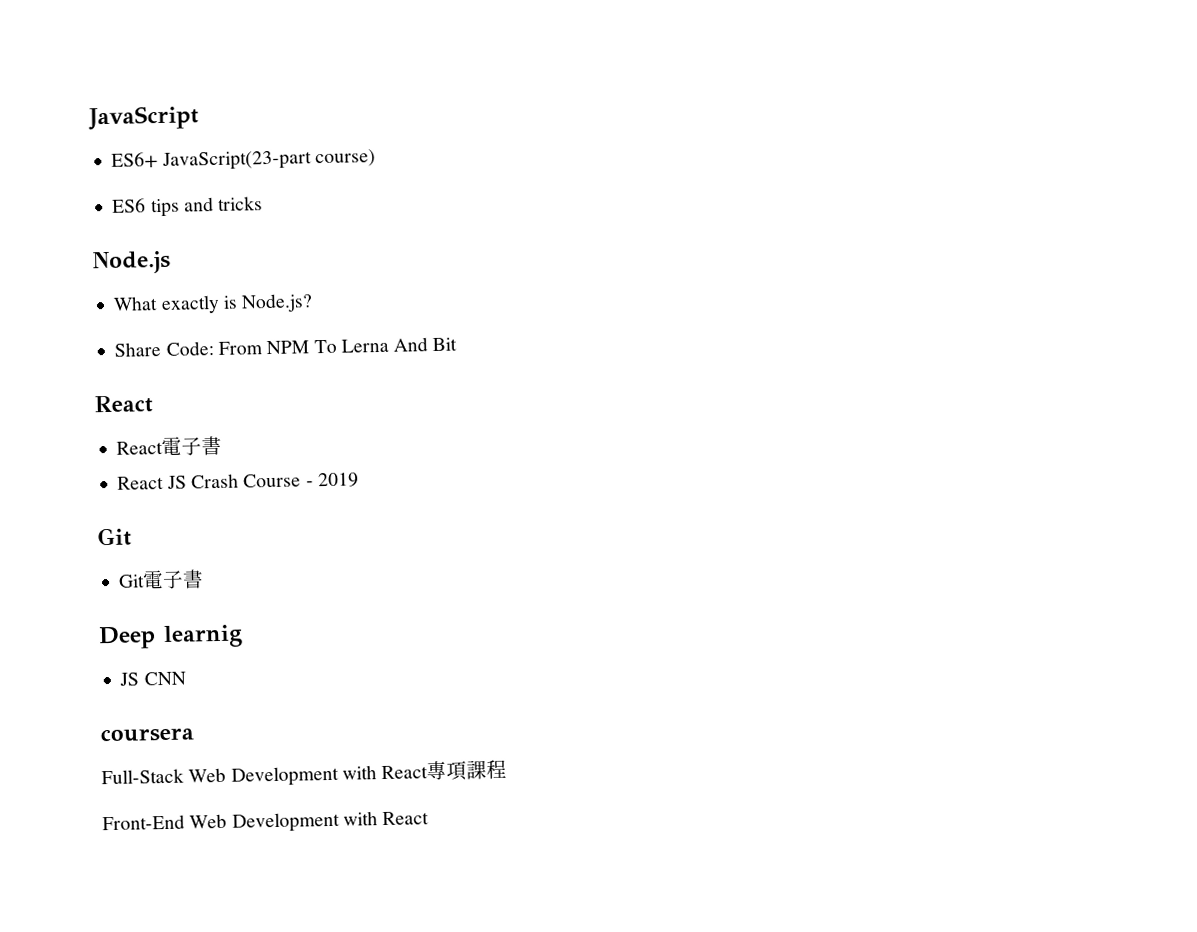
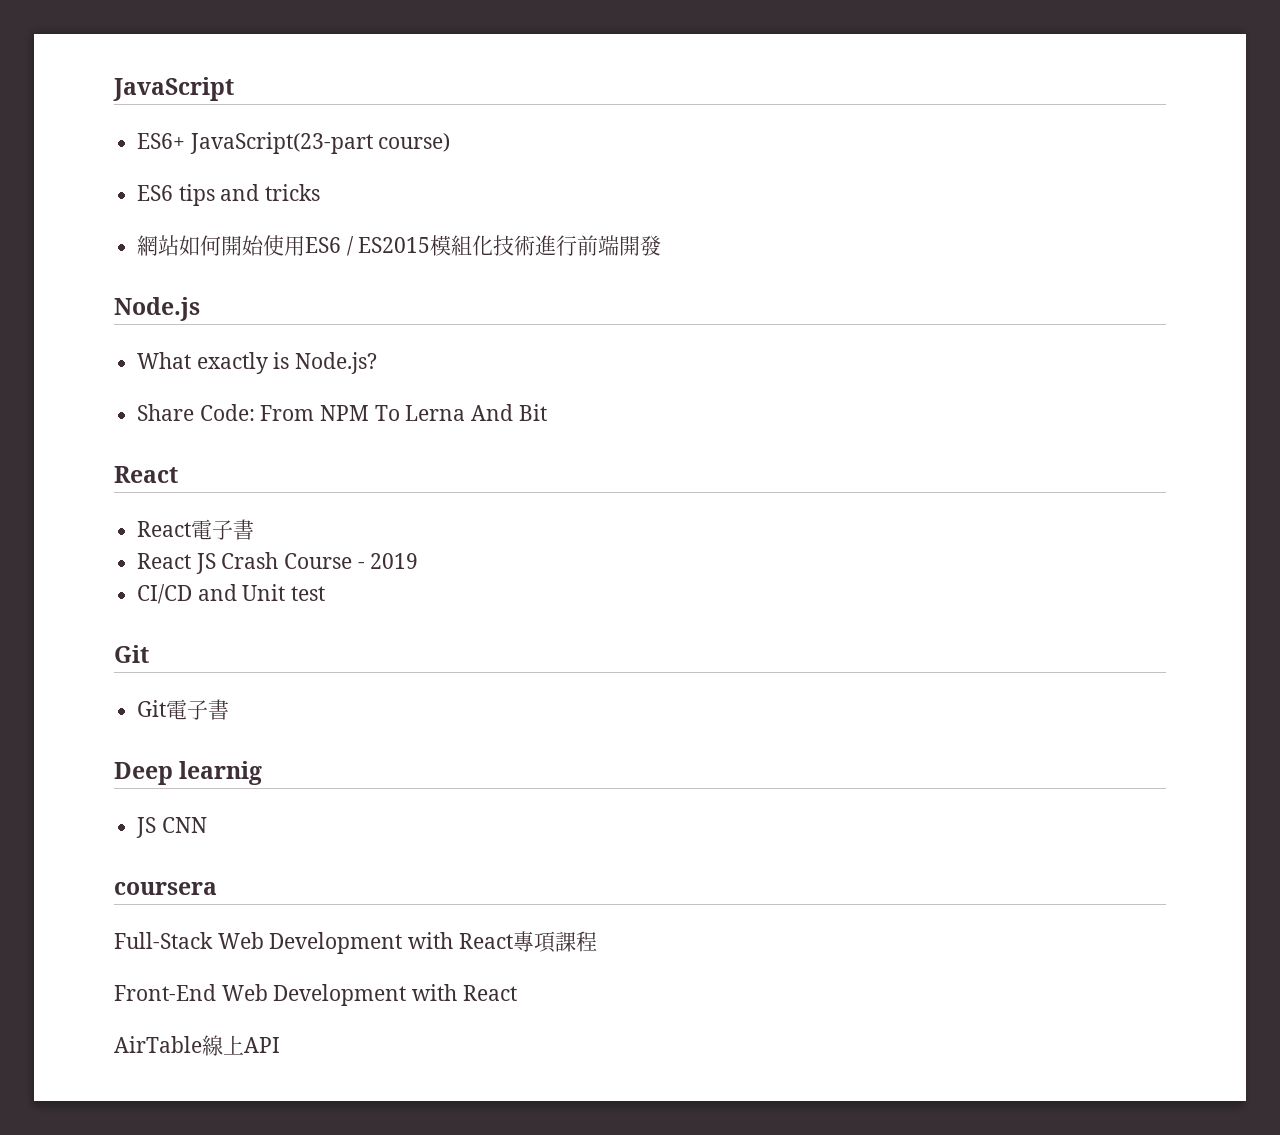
+ 網站如何開始使用ES6 / ES2015模組化技術進行前端開發
+ CI/CD and Unit test
+ AirTable線上API

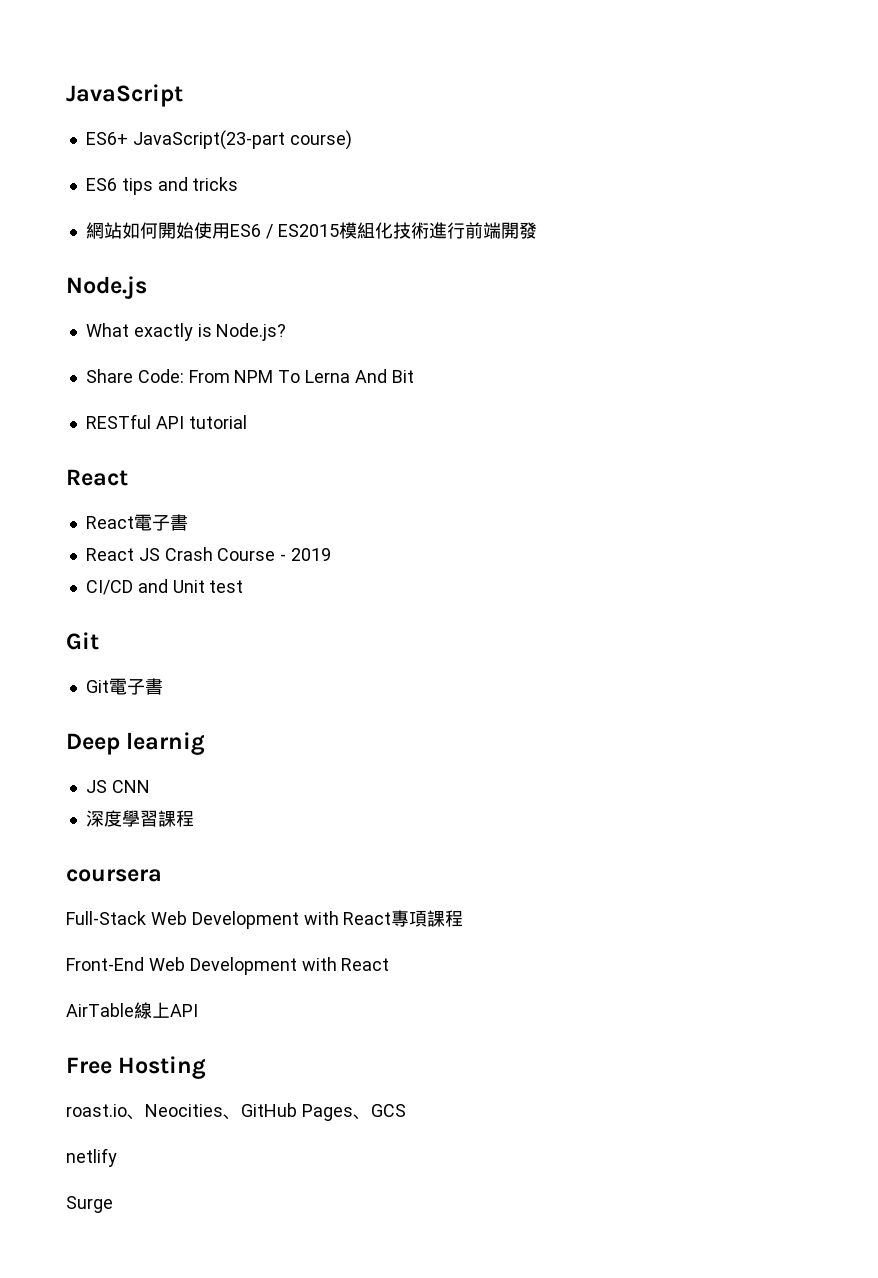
+ RESTful API tutorial
+ 深度學習課程
+ Free Hosting
+ roast.io、Neocities、GitHub Pages、GCS
+ netlify
+ Surge

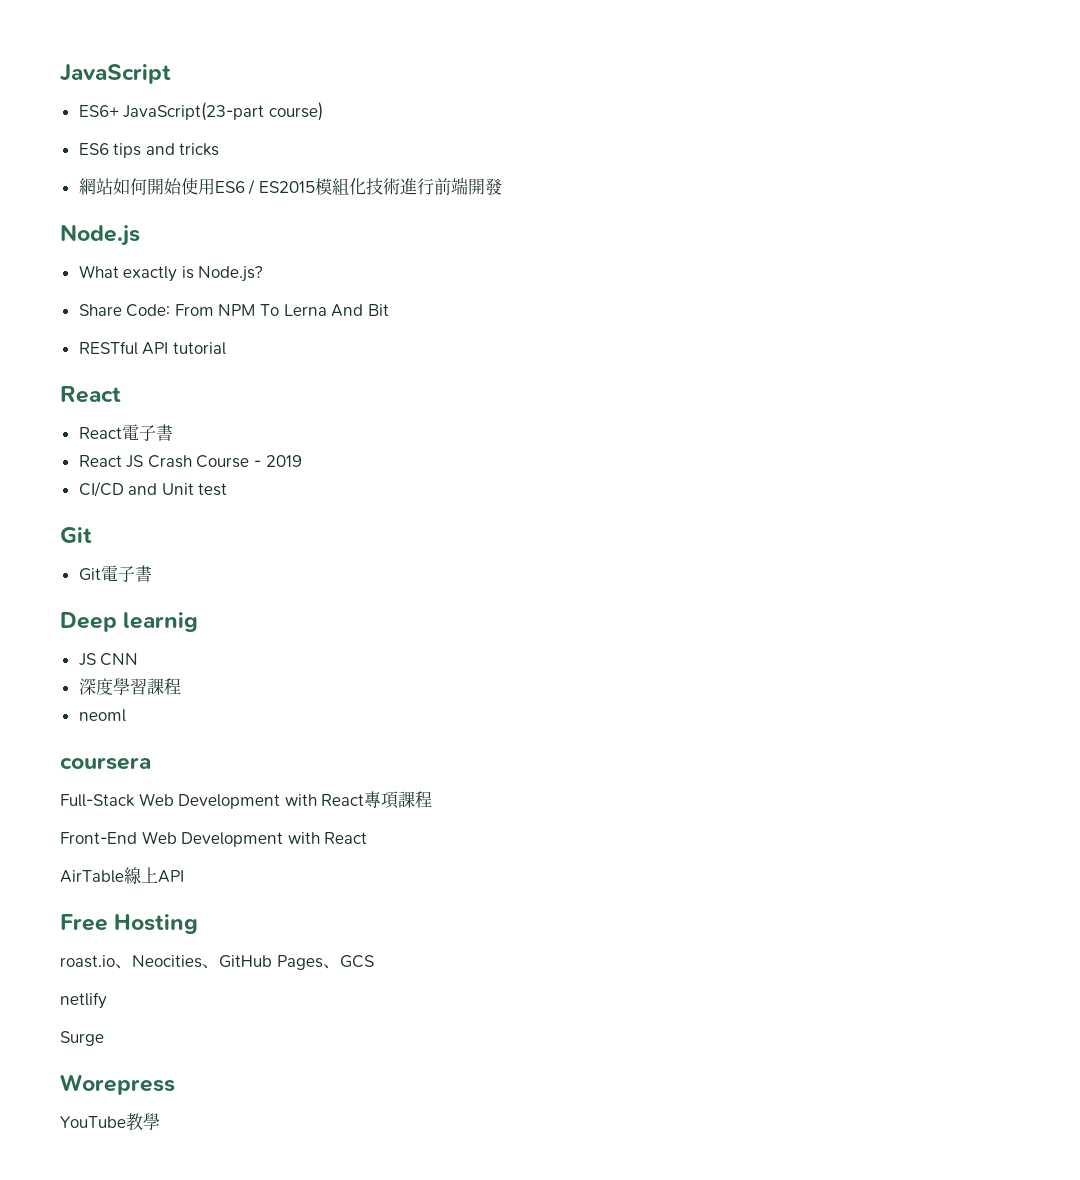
+ neoml
+ Worepress
+ YouTube教學

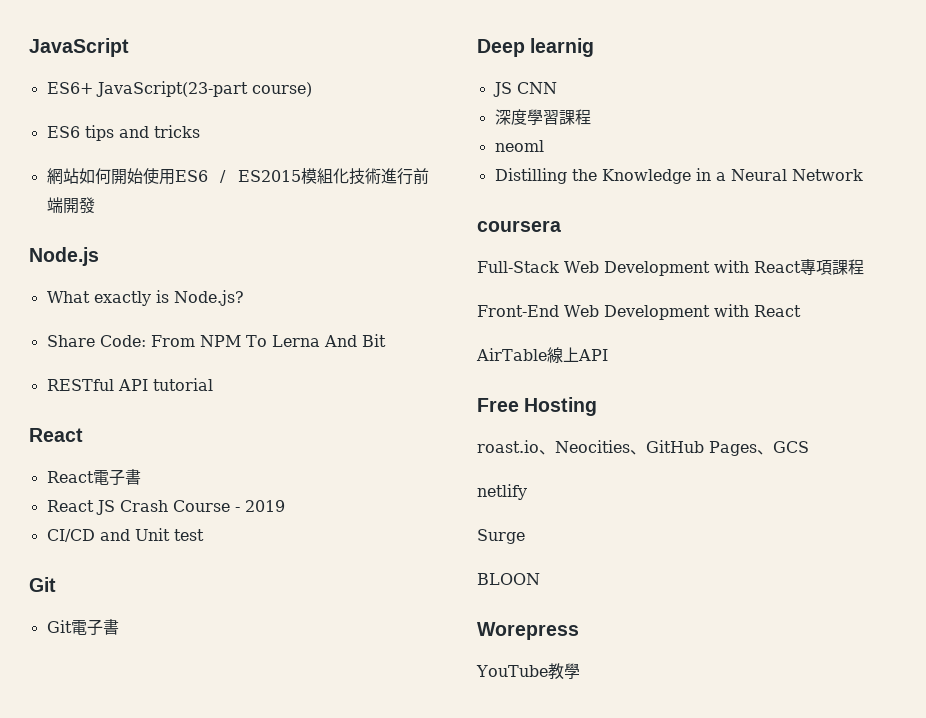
+ Distilling the Knowledge in a Neural Network
+ BLOON

